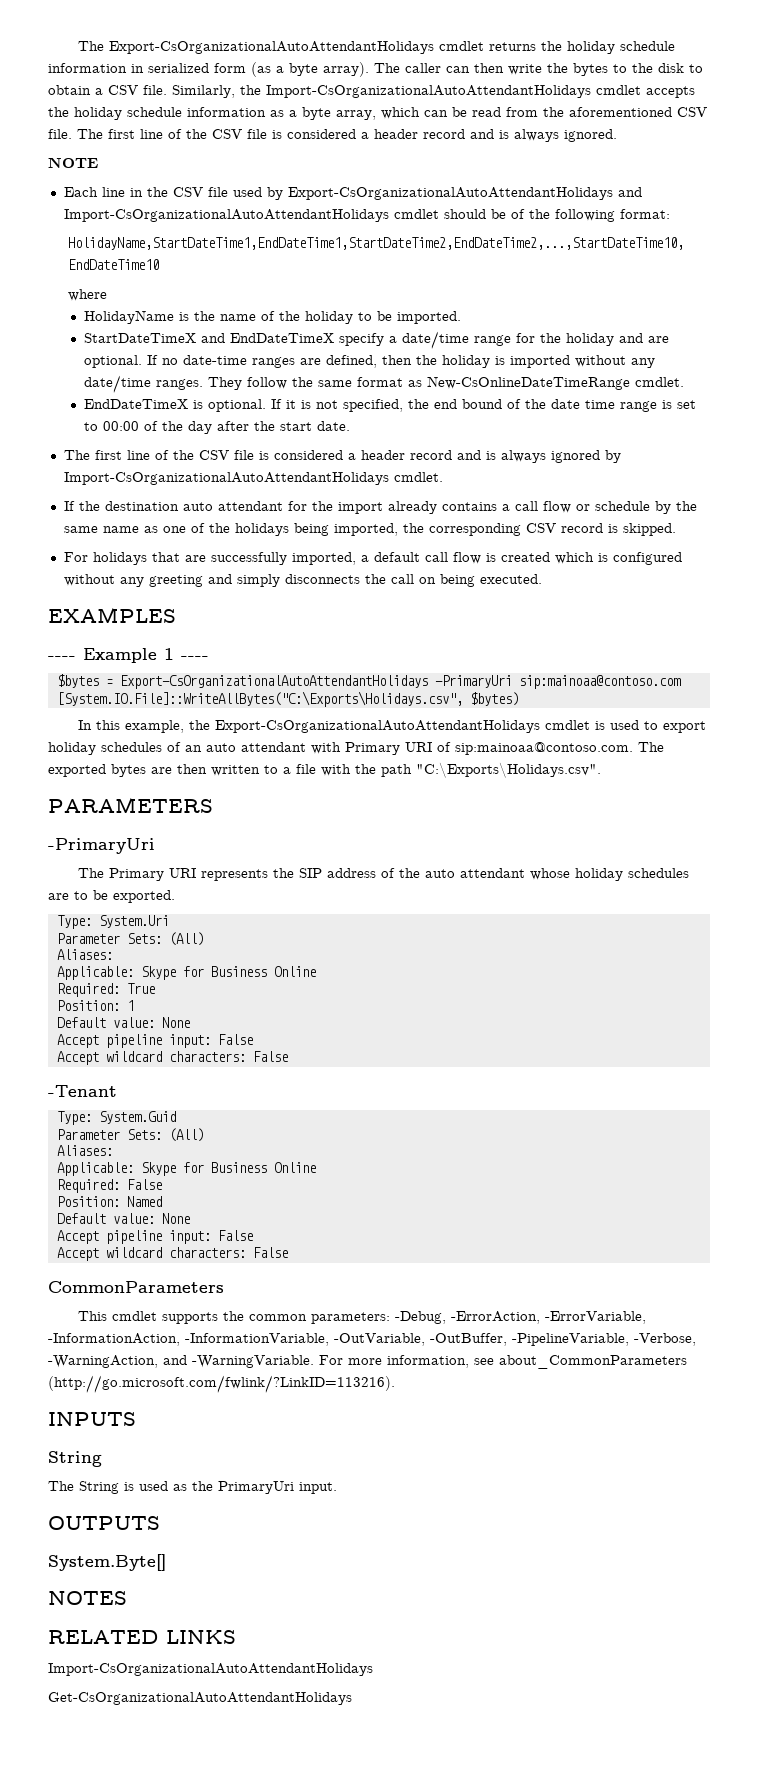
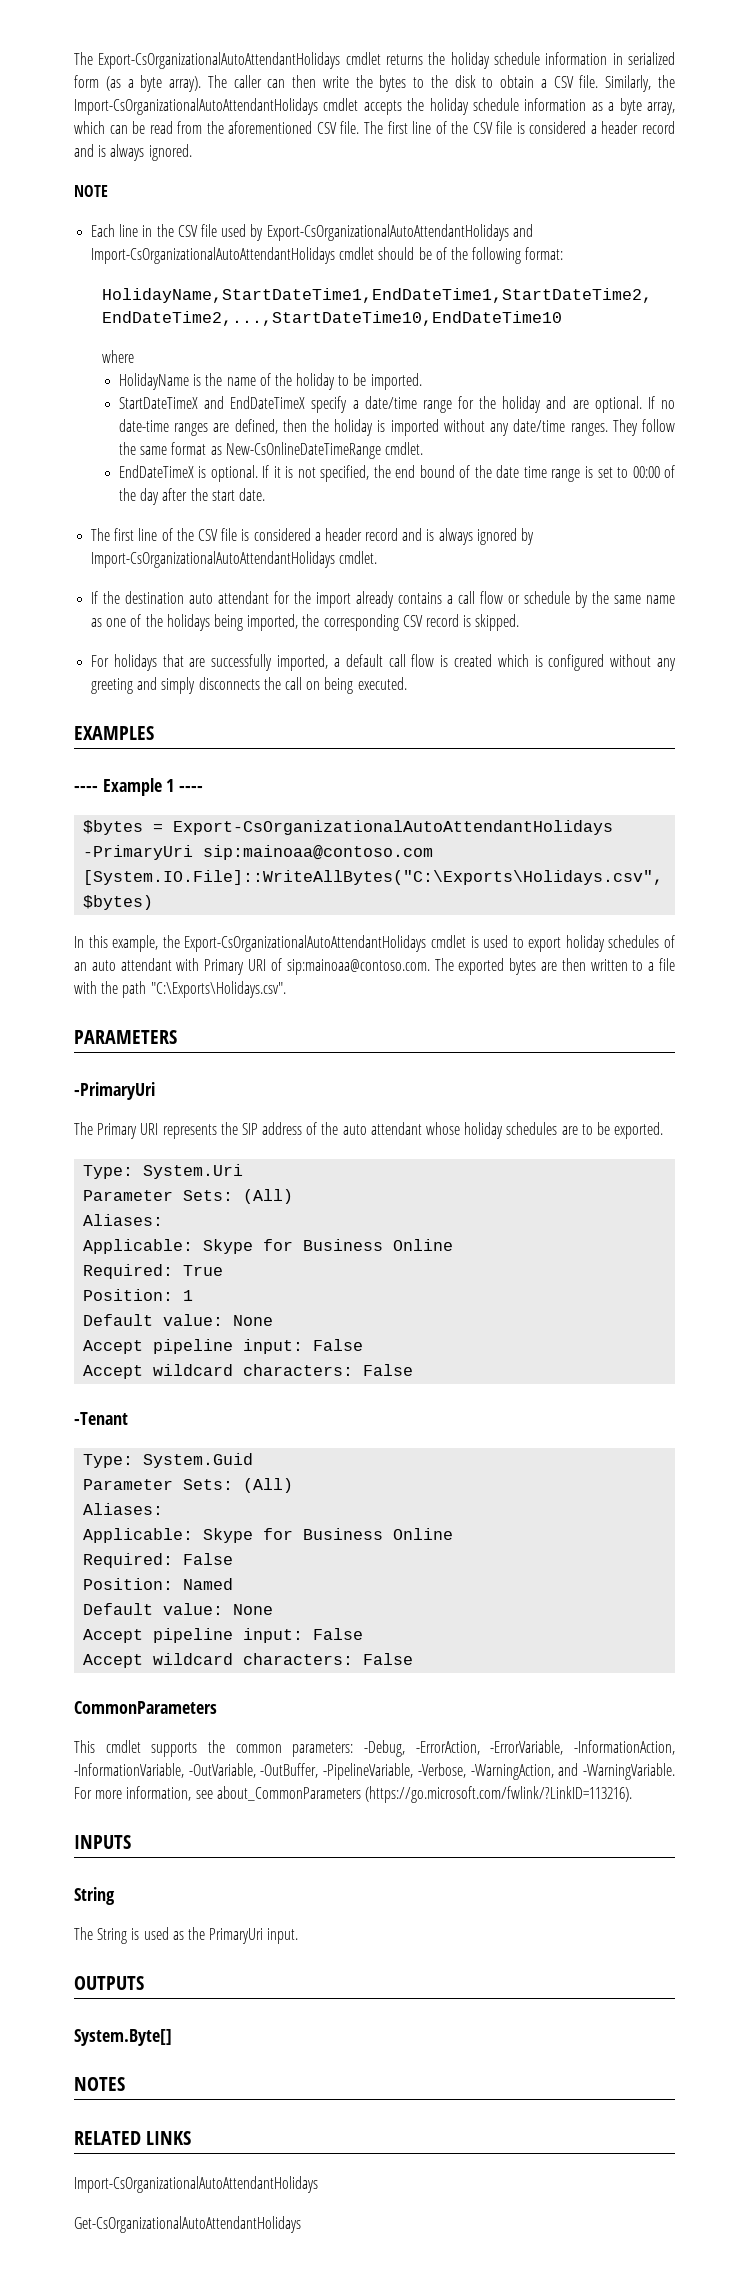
- For more information, see about_CommonParameters (http://go.microsoft.com/fwlink/?LinkID=113216).
+ For more information, see about_CommonParameters (https://go.microsoft.com/fwlink/?LinkID=113216).

